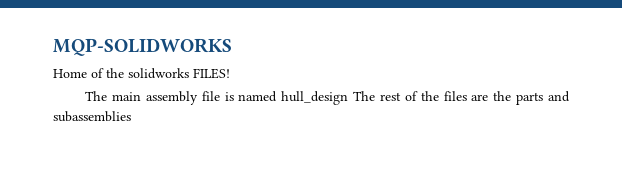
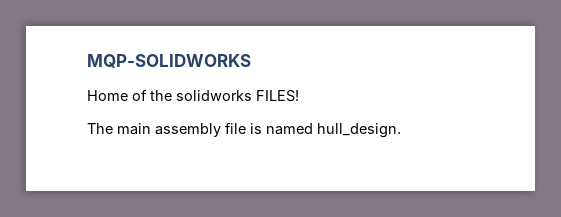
- The main assembly file is named hull_design The rest of the files are the parts and subassemblies
+ The main assembly file is named hull_design.

